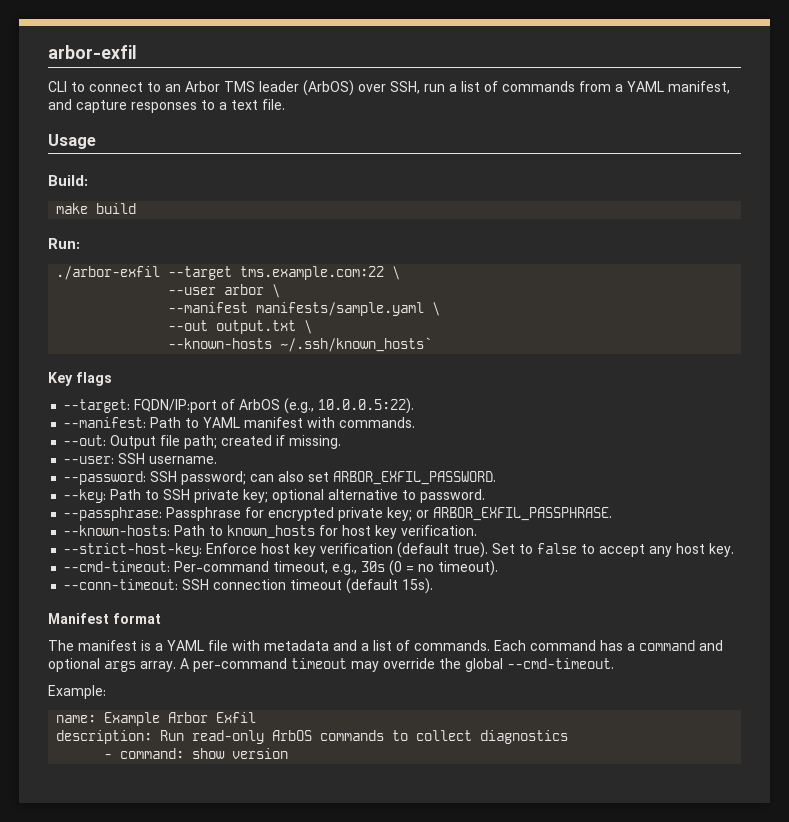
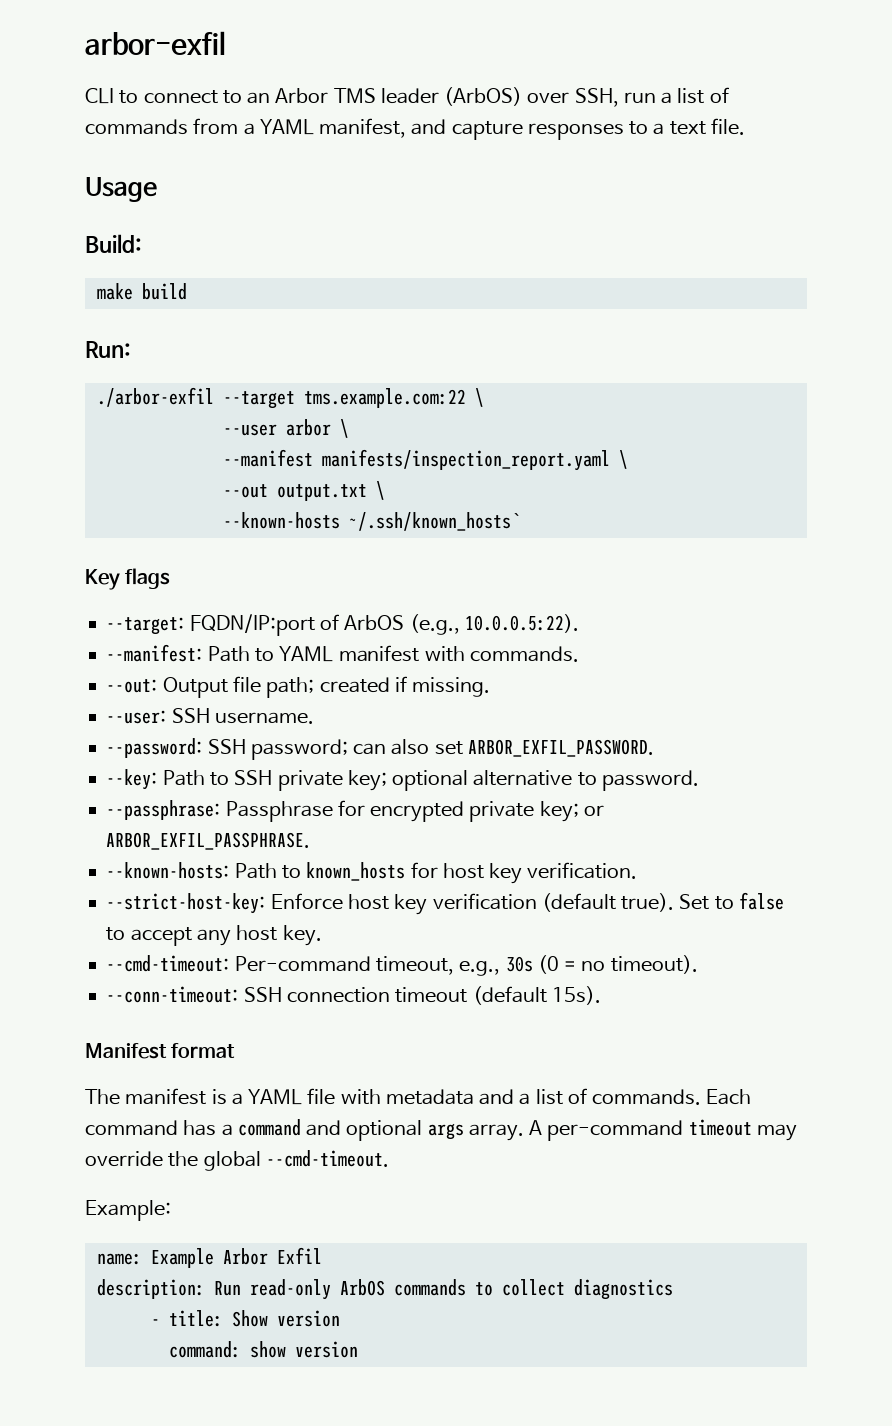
- --manifest manifests/sample.yaml \
+ --manifest manifests/inspection_report.yaml \
- - command: show version
+ - title: Show version
+ command: show version

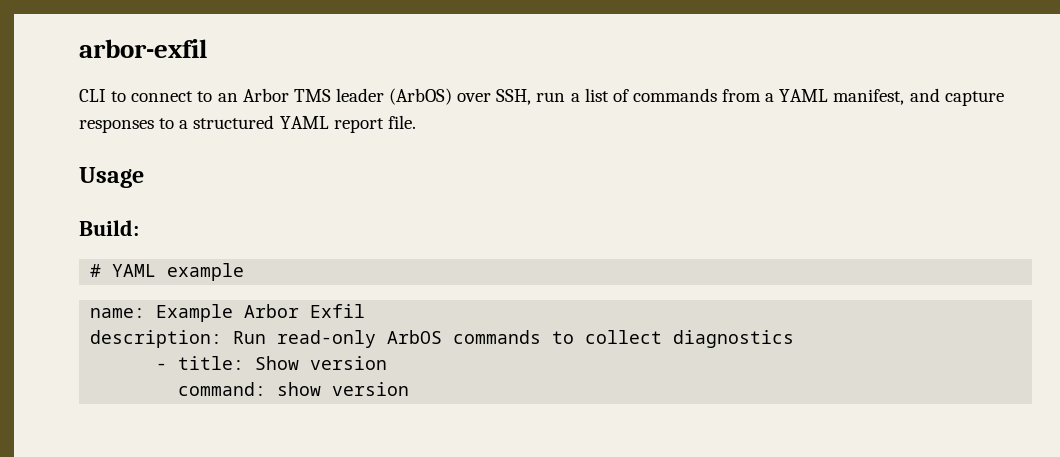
- CLI to connect to an Arbor TMS leader (ArbOS) over SSH, run a list of commands from a YAML manifest, and capture responses to a text file.
+ CLI to connect to an Arbor TMS leader (ArbOS) over SSH, run a list of commands from a YAML manifest, and capture responses to a structured YAML report file.
- make build
- Run:
- ./arbor-exfil --target tms.example.com:22 \
- --user arbor \
- --manifest manifests/inspection_report.yaml \
- --out output.txt \
- --known-hosts ~/.ssh/known_hosts`
- Key flags
- --target: FQDN/IP:port of ArbOS (e.g., 10.0.0.5:22).
- --manifest: Path to YAML manifest with commands.
- --out: Output file path; created if missing.
- --user: SSH username.
- --password: SSH password; can also set ARBOR_EXFIL_PASSWORD.
- --key: Path to SSH private key; optional alternative to password.
- --passphrase: Passphrase for encrypted private key; or ARBOR_EXFIL_PASSPHRASE.
- --known-hosts: Path to known_hosts for host key verification.
- --strict-host-key: Enforce host key verification (default true). Set to false to accept any host key.
- --cmd-timeout: Per-command timeout, e.g., 30s (0 = no timeout).
- --conn-timeout: SSH connection timeout (default 15s).
- Manifest format
- The manifest is a YAML file with metadata and a list of commands. Each command has a command and optional args array. A per-command timeout may override the global --cmd-timeout.
- Example:
+ # YAML example

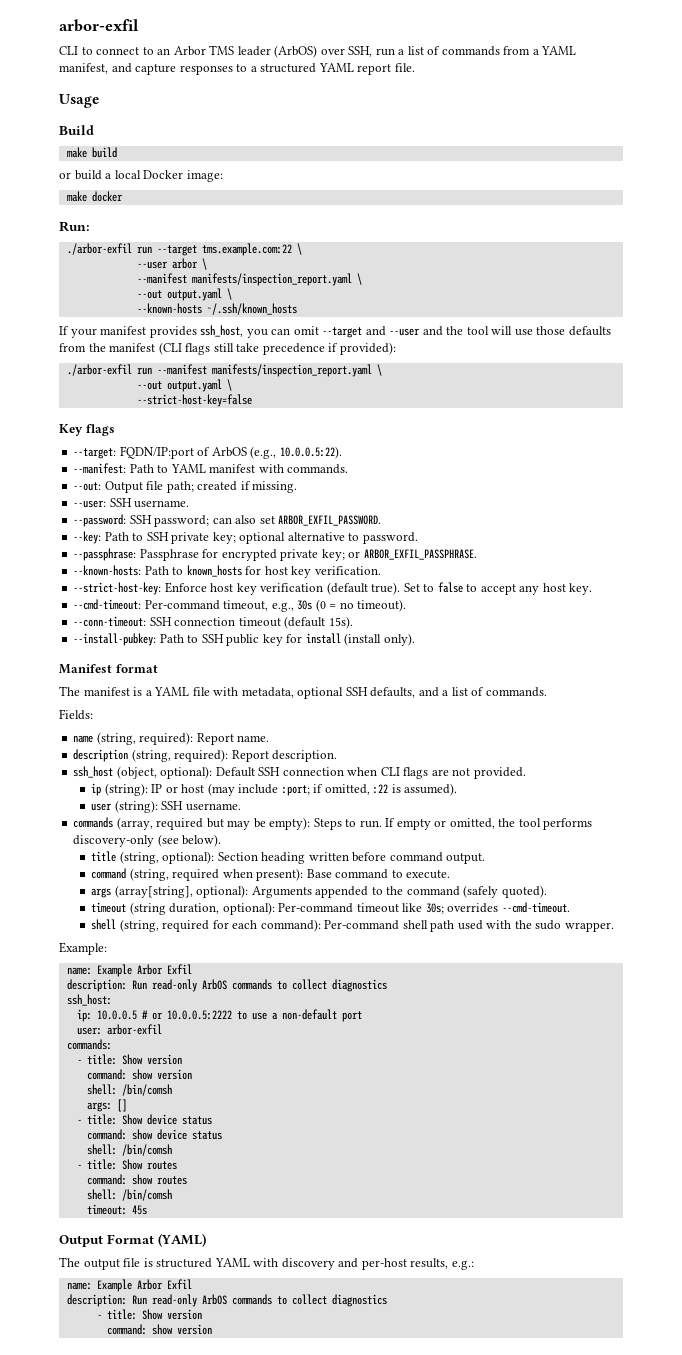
- Build:
- # YAML example
+ Build
+ make build
+ or build a local Docker image:
+ make docker
+ Run:
+ ./arbor-exfil run --target tms.example.com:22 \
+ --user arbor \
+ --manifest manifests/inspection_report.yaml \
+ --out output.yaml \
+ --known-hosts ~/.ssh/known_hosts
+ If your manifest provides ssh_host, you can omit --target and --user and the tool will use those defaults from the manifest (CLI flags still take precedence if provided):
+ ./arbor-exfil run --manifest manifests/inspection_report.yaml \
+ --out output.yaml \
+ --strict-host-key=false
+ Key flags
+ --target: FQDN/IP:port of ArbOS (e.g., 10.0.0.5:22).
+ --manifest: Path to YAML manifest with commands.
+ --out: Output file path; created if missing.
+ --user: SSH username.
+ --password: SSH password; can also set ARBOR_EXFIL_PASSWORD.
+ --key: Path to SSH private key; optional alternative to password.
+ --passphrase: Passphrase for encrypted private key; or ARBOR_EXFIL_PASSPHRASE.
+ --known-hosts: Path to known_hosts for host key verification.
+ --strict-host-key: Enforce host key verification (default true). Set to false to accept any host key.
+ --cmd-timeout: Per-command timeout, e.g., 30s (0 = no timeout).
+ --conn-timeout: SSH connection timeout (default 15s).
+ --install-pubkey: Path to SSH public key for install (install only).
+ Manifest format
+ The manifest is a YAML file with metadata, optional SSH defaults, and a list of commands.
+ Fields:
+ name (string, required): Report name.
+ description (string, required): Report description.
+ ssh_host (object, optional): Default SSH connection when CLI flags are not provided.
+ ip (string): IP or host (may include :port; if omitted, :22 is assumed).
+ user (string): SSH username.
+ commands (array, required but may be empty): Steps to run. If empty or omitted, the tool performs discovery-only (see below).
+ title (string, optional): Section heading written before command output.
+ command (string, required when present): Base command to execute.
+ args (array[string], optional): Arguments appended to the command (safely quoted).
+ timeout (string duration, optional): Per-command timeout like 30s; overrides --cmd-timeout.
+ shell (string, required for each command): Per-command shell path used with the sudo wrapper.
+ Example:
+ name: Example Arbor Exfil
+ description: Run read-only ArbOS commands to collect diagnostics
+ ssh_host:
+ ip: 10.0.0.5 # or 10.0.0.5:2222 to use a non-default port
+ user: arbor-exfil
+ commands:
+ - title: Show version
+ command: show version
+ shell: /bin/comsh
+ args: []
+ - title: Show device status
+ command: show device status
+ shell: /bin/comsh
+ - title: Show routes
+ command: show routes
+ shell: /bin/comsh
+ timeout: 45s
+ Output Format (YAML)
+ The output file is structured YAML with discovery and per-host results, e.g.:

